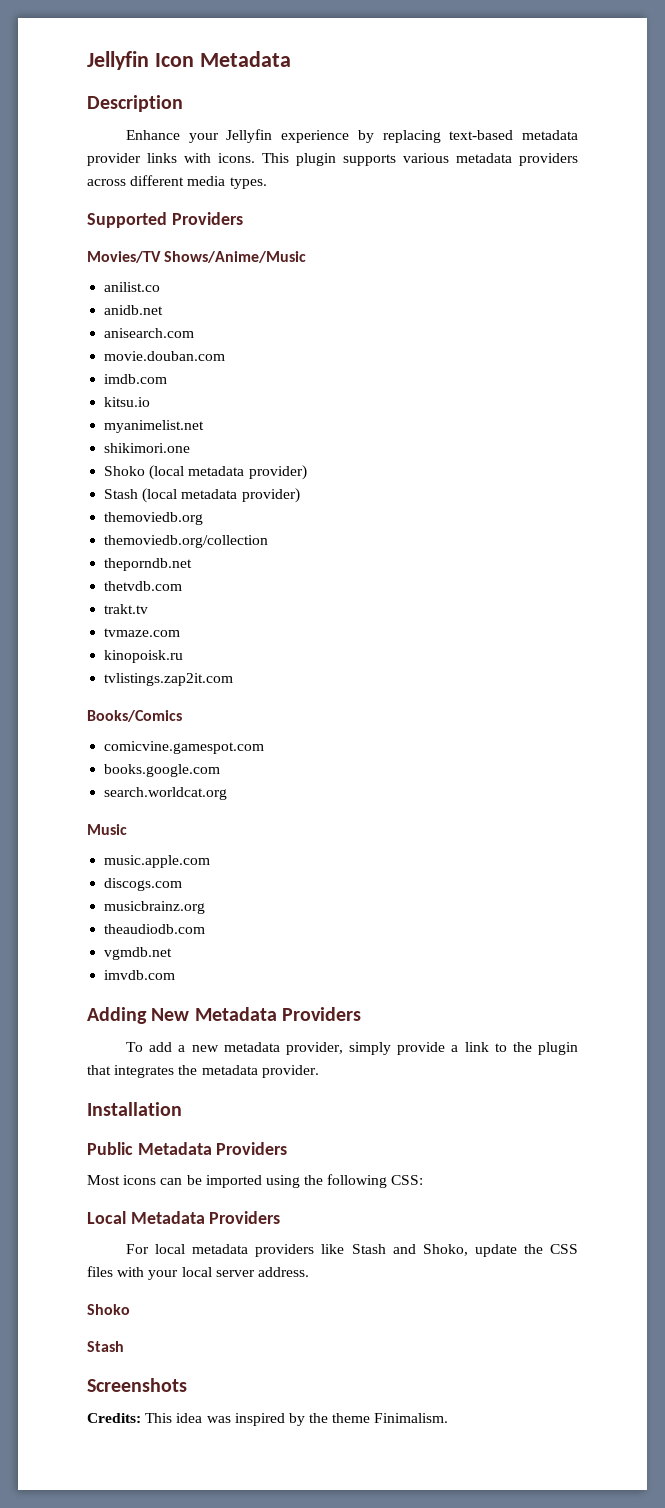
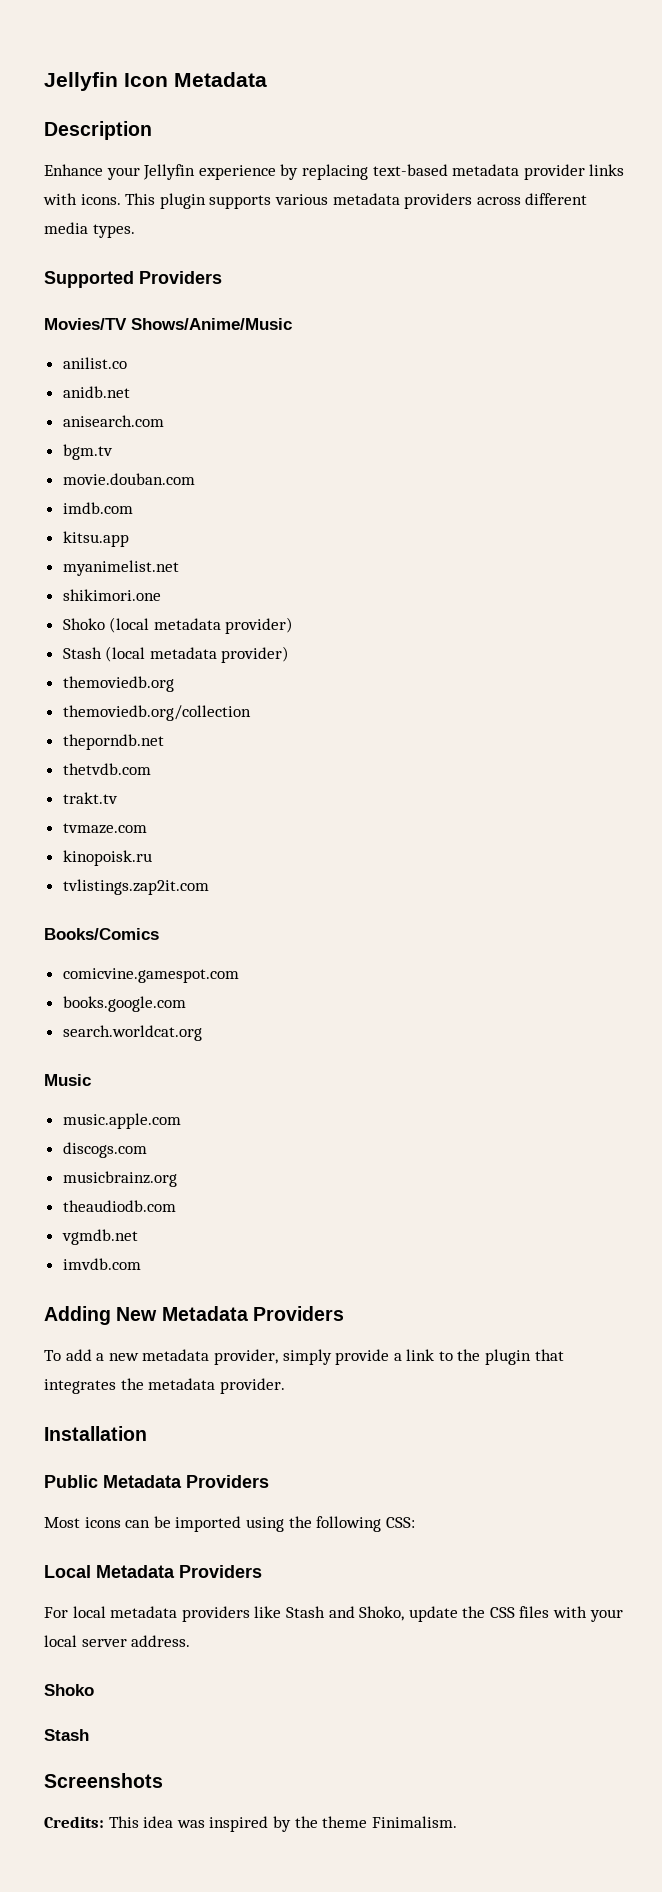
+ bgm.tv
- kitsu.io
+ kitsu.app

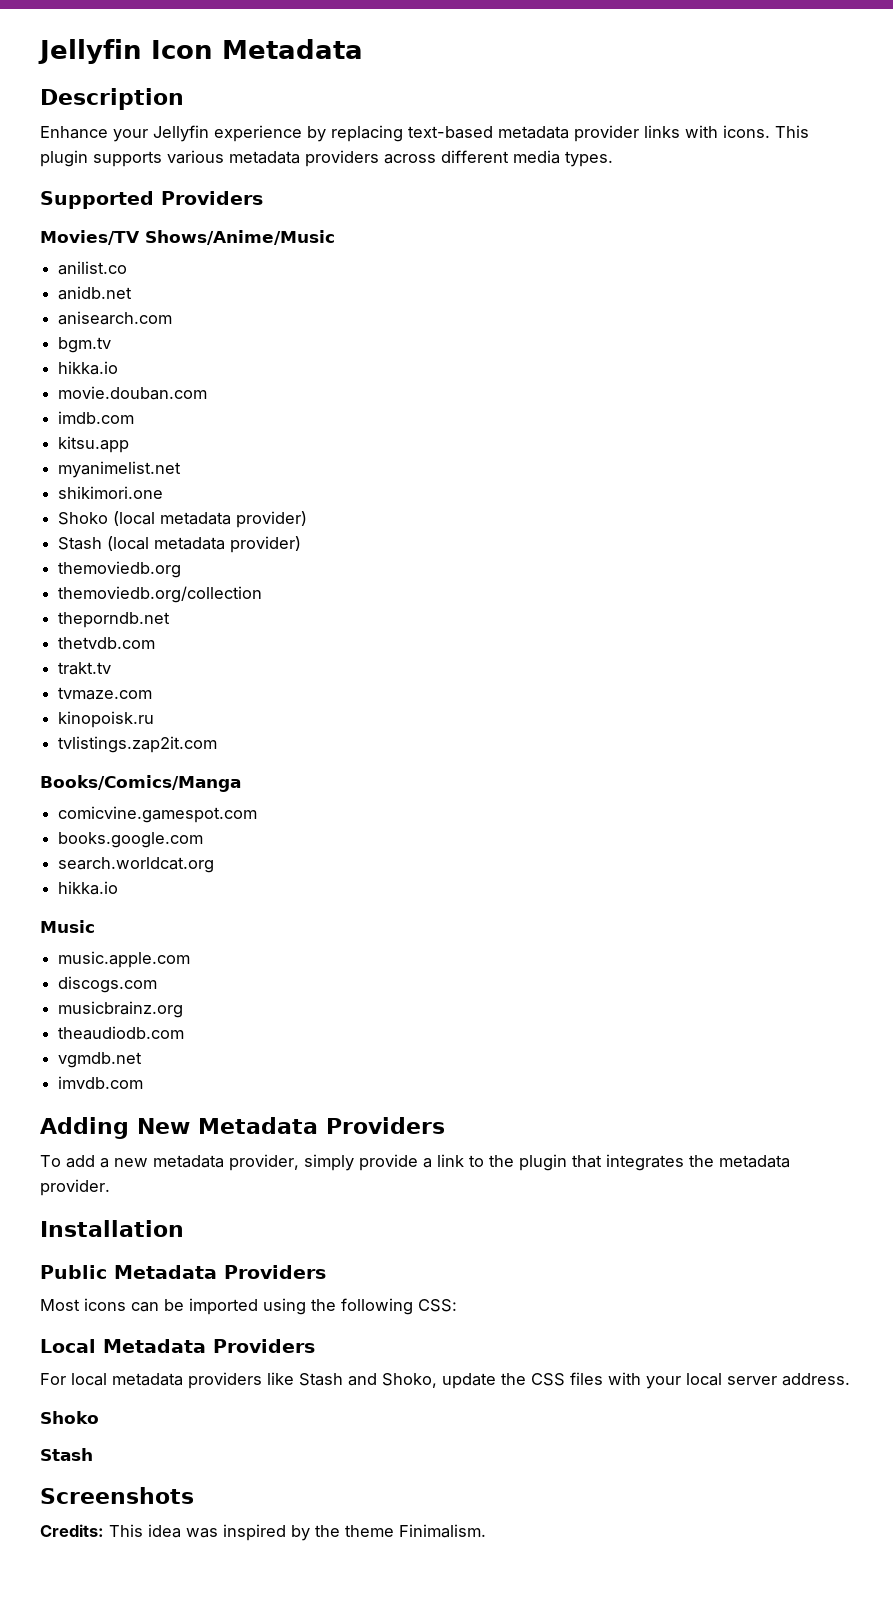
  bgm.tv
+ hikka.io
- Books/Comics
+ Books/Comics/Manga
  search.worldcat.org
+ hikka.io

